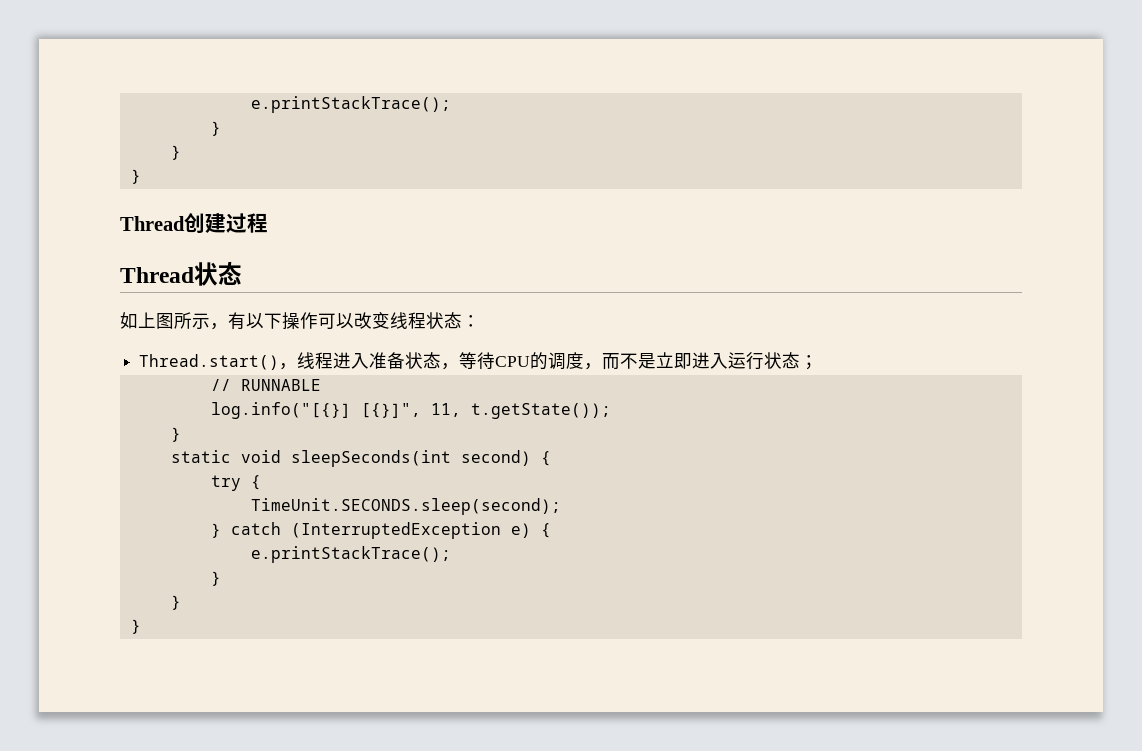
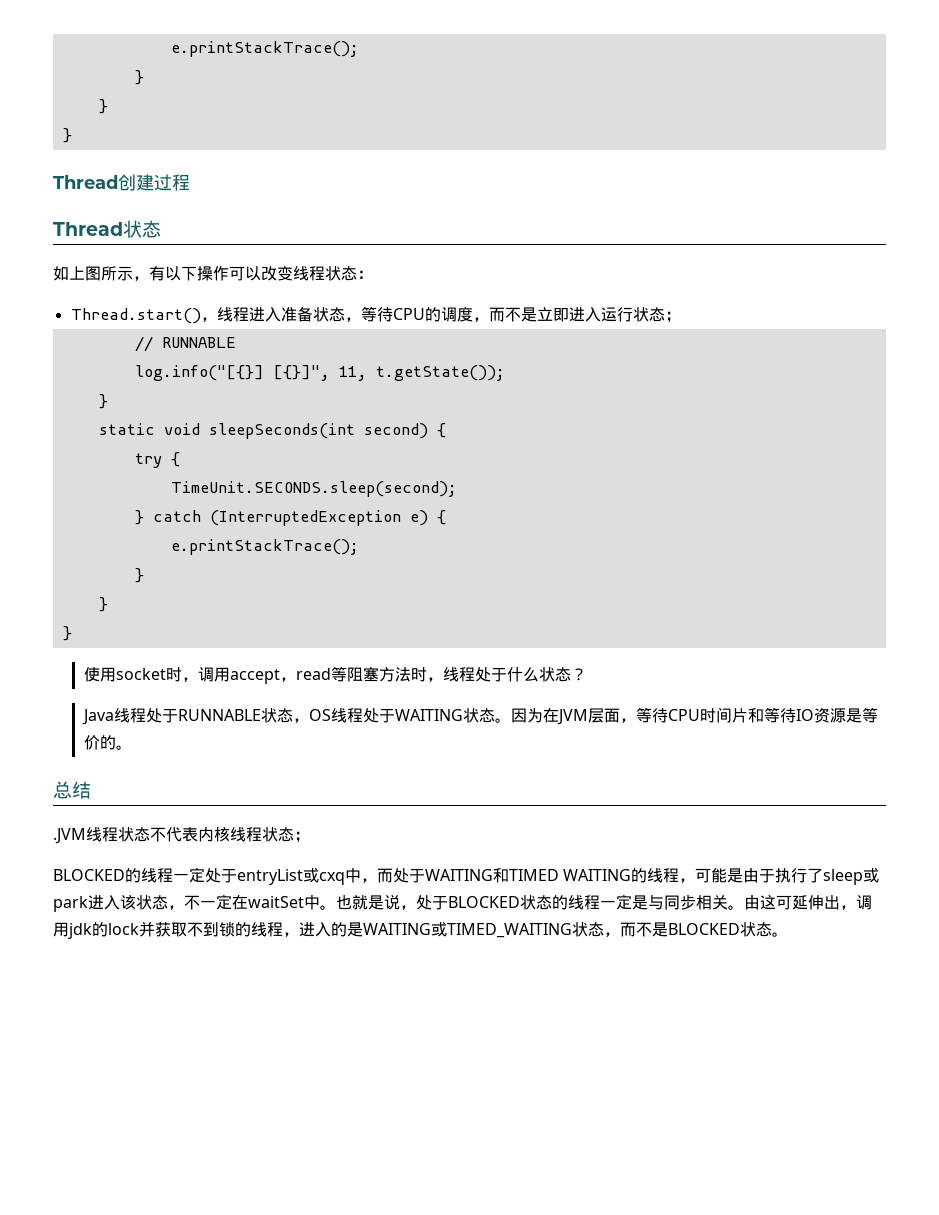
+ 使用socket时，调用accept，read等阻塞方法时，线程处于什么状态？
+ Java线程处于RUNNABLE状态，OS线程处于WAITING状态。因为在JVM层面，等待CPU时间片和等待IO资源是等价的。
+ 总结
+ .JVM线程状态不代表内核线程状态；
+ BLOCKED的线程一定处于entryList或cxq中，而处于WAITING和TIMED WAITING的线程，可能是由于执行了sleep或park进入该状态，不一定在waitSet中。也就是说，处于BLOCKED状态的线程一定是与同步相关。由这可延伸出，调用jdk的lock并获取不到锁的线程，进入的是WAITING或TIMED_WAITING状态，而不是BLOCKED状态。

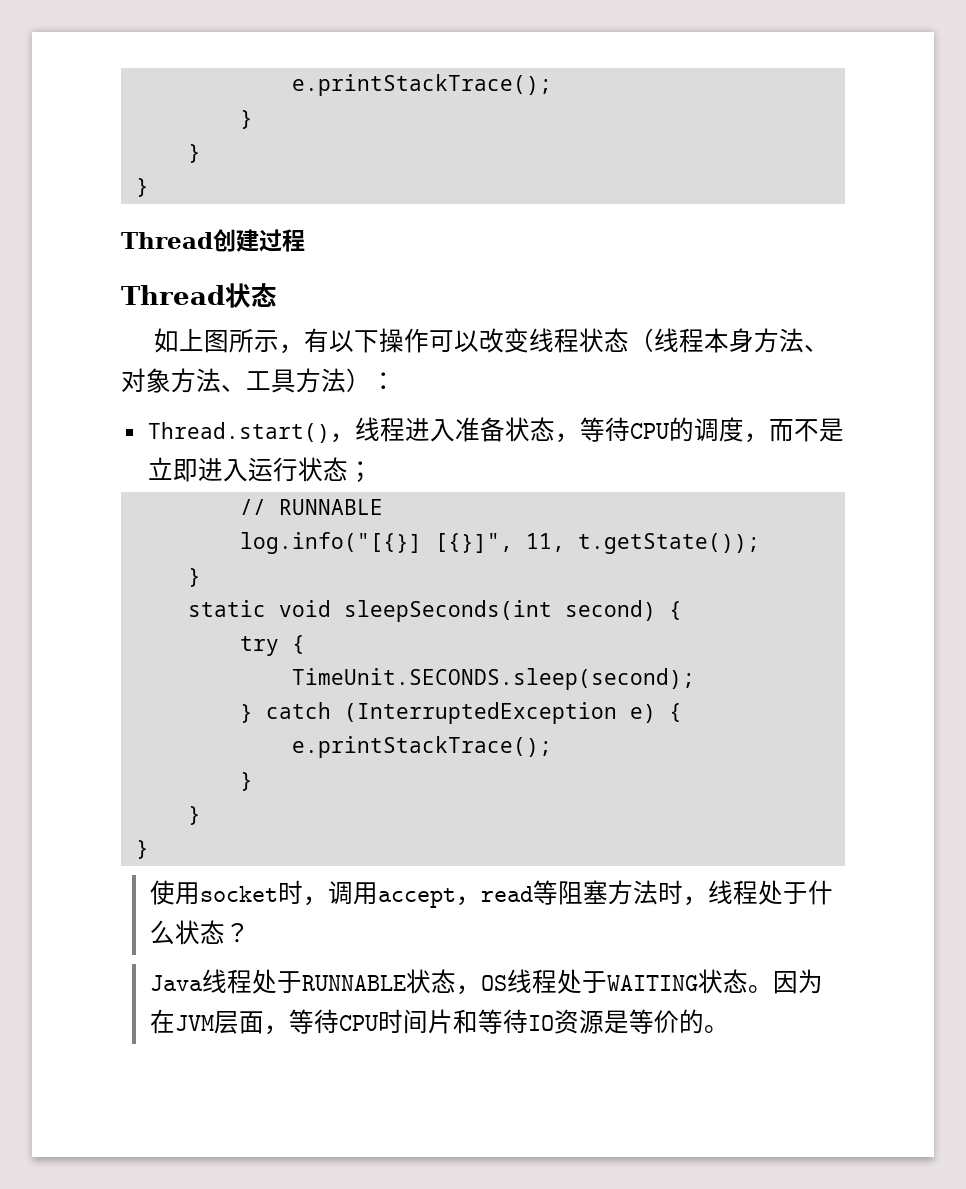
- 如上图所示，有以下操作可以改变线程状态：
+ 如上图所示，有以下操作可以改变线程状态（线程本身方法、对象方法、工具方法）：
- 总结
- .JVM线程状态不代表内核线程状态；
- BLOCKED的线程一定处于entryList或cxq中，而处于WAITING和TIMED WAITING的线程，可能是由于执行了sleep或park进入该状态，不一定在waitSet中。也就是说，处于BLOCKED状态的线程一定是与同步相关。由这可延伸出，调用jdk的lock并获取不到锁的线程，进入的是WAITING或TIMED_WAITING状态，而不是BLOCKED状态。

